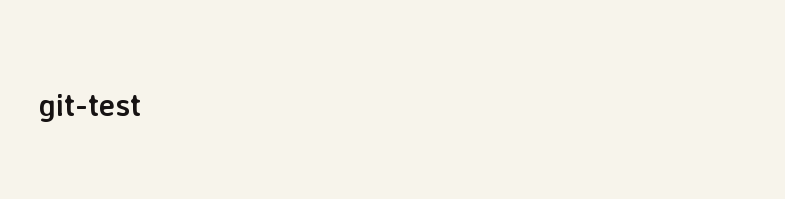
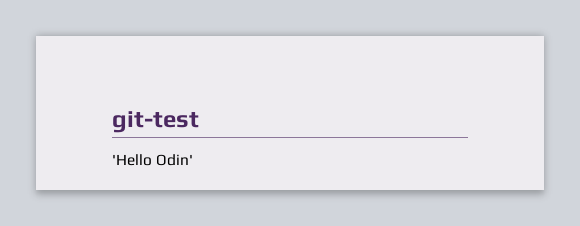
+ 'Hello Odin'

